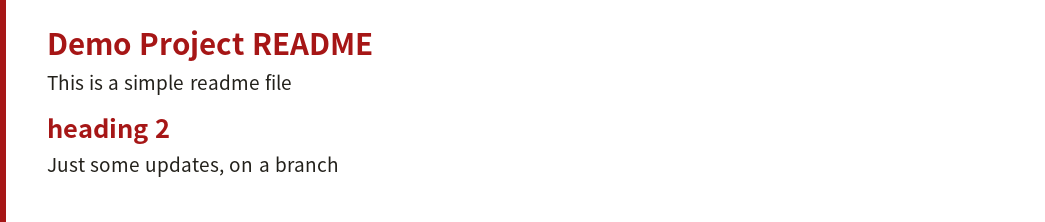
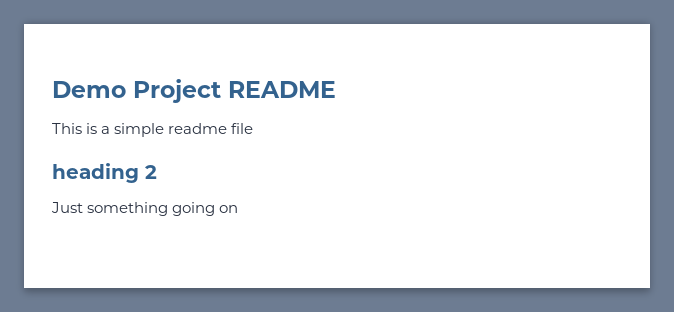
- Just some updates, on a branch
+ Just something going on

